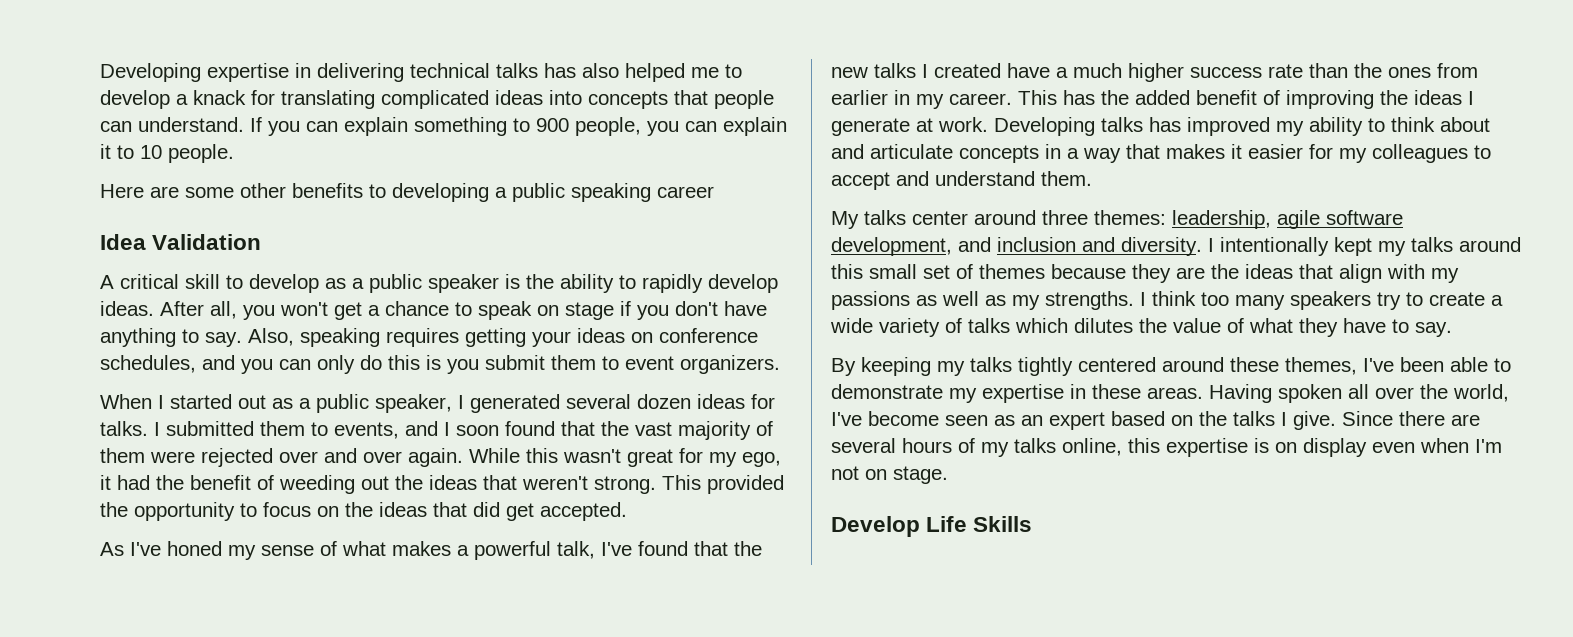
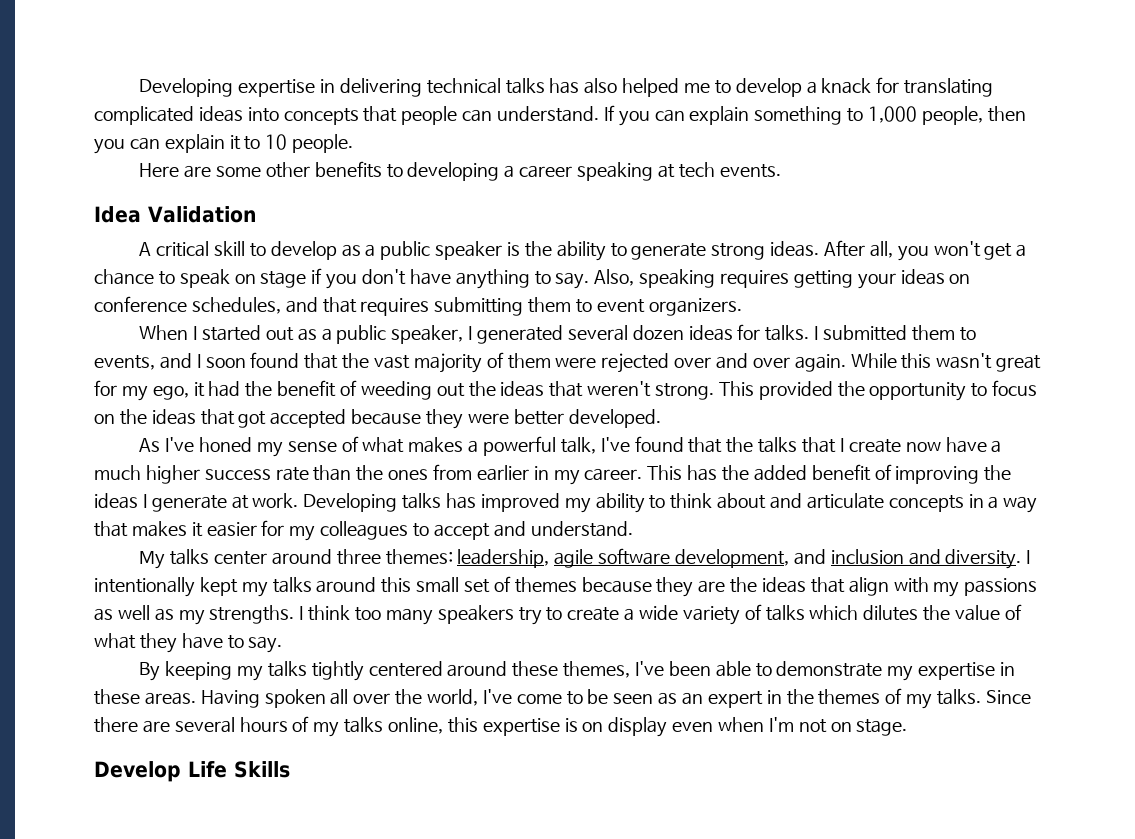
- If you can explain something to 900 people, you can explain it to 10 people.
+ If you can explain something to 1,000 people, then you can explain it to 10 people.
- Here are some other benefits to developing a public speaking career
+ Here are some other benefits to developing a career speaking at tech events.
- A critical skill to develop as a public speaker is the ability to rapidly develop ideas.
+ A critical skill to develop as a public speaker is the ability to generate strong ideas.
- Also, speaking requires getting your ideas on conference schedules, and you can only do this is you submit them to event organizers.
+ Also, speaking requires getting your ideas on conference schedules, and that requires submitting them to event organizers.
- This provided the opportunity to focus on the ideas that did get accepted.
+ This provided the opportunity to focus on the ideas that got accepted because they were better developed.
- As I've honed my sense of what makes a powerful talk, I've found that the new talks I created have a much higher success rate than the ones from earlier in my career.
+ As I've honed my sense of what makes a powerful talk, I've found that the talks that I create now have a much higher success rate than the ones from earlier in my career.
- Developing talks has improved my ability to think about and articulate concepts in a way that makes it easier for my colleagues to accept and understand them.
+ Developing talks has improved my ability to think about and articulate concepts in a way that makes it easier for my colleagues to accept and understand.
- Having spoken all over the world, I've become seen as an expert based on the talks I give.
+ Having spoken all over the world, I've come to be seen as an expert in the themes of my talks.

